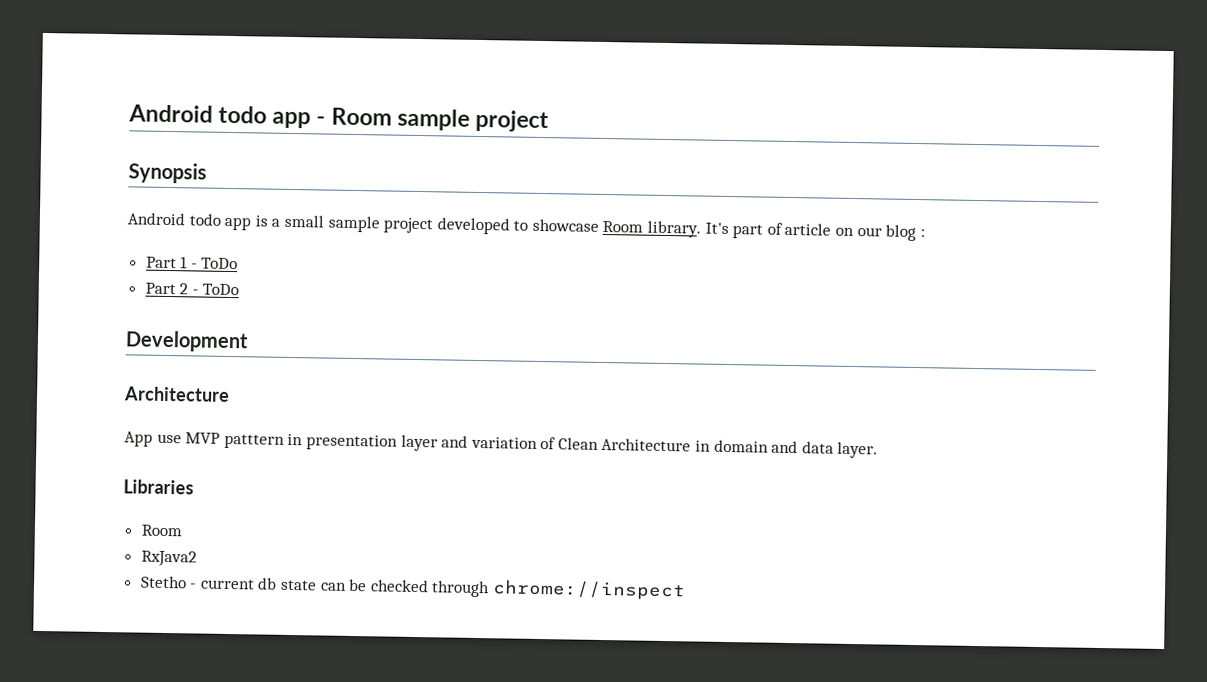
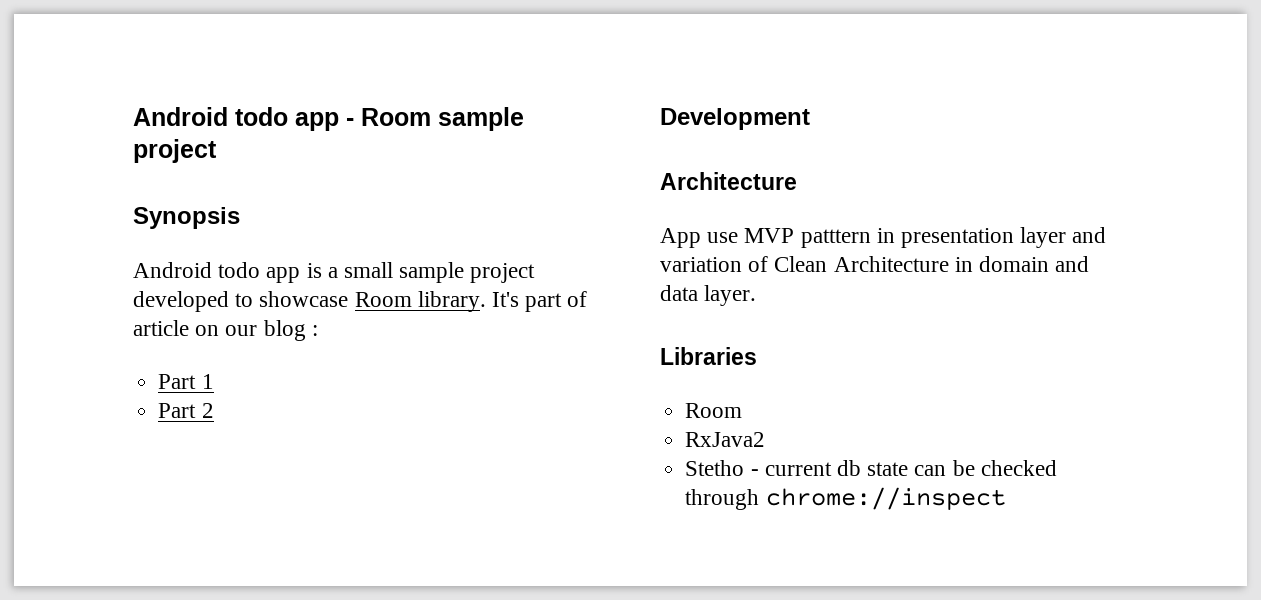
- Part 1 - ToDo
+ Part 1
- Part 2 - ToDo
+ Part 2

